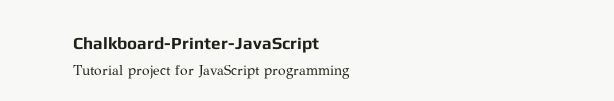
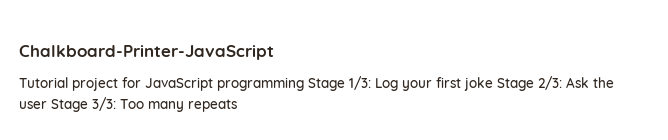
- Tutorial project for JavaScript programming
+ Tutorial project for JavaScript programming Stage 1/3: Log your first joke Stage 2/3: Ask the user Stage 3/3: Too many repeats

